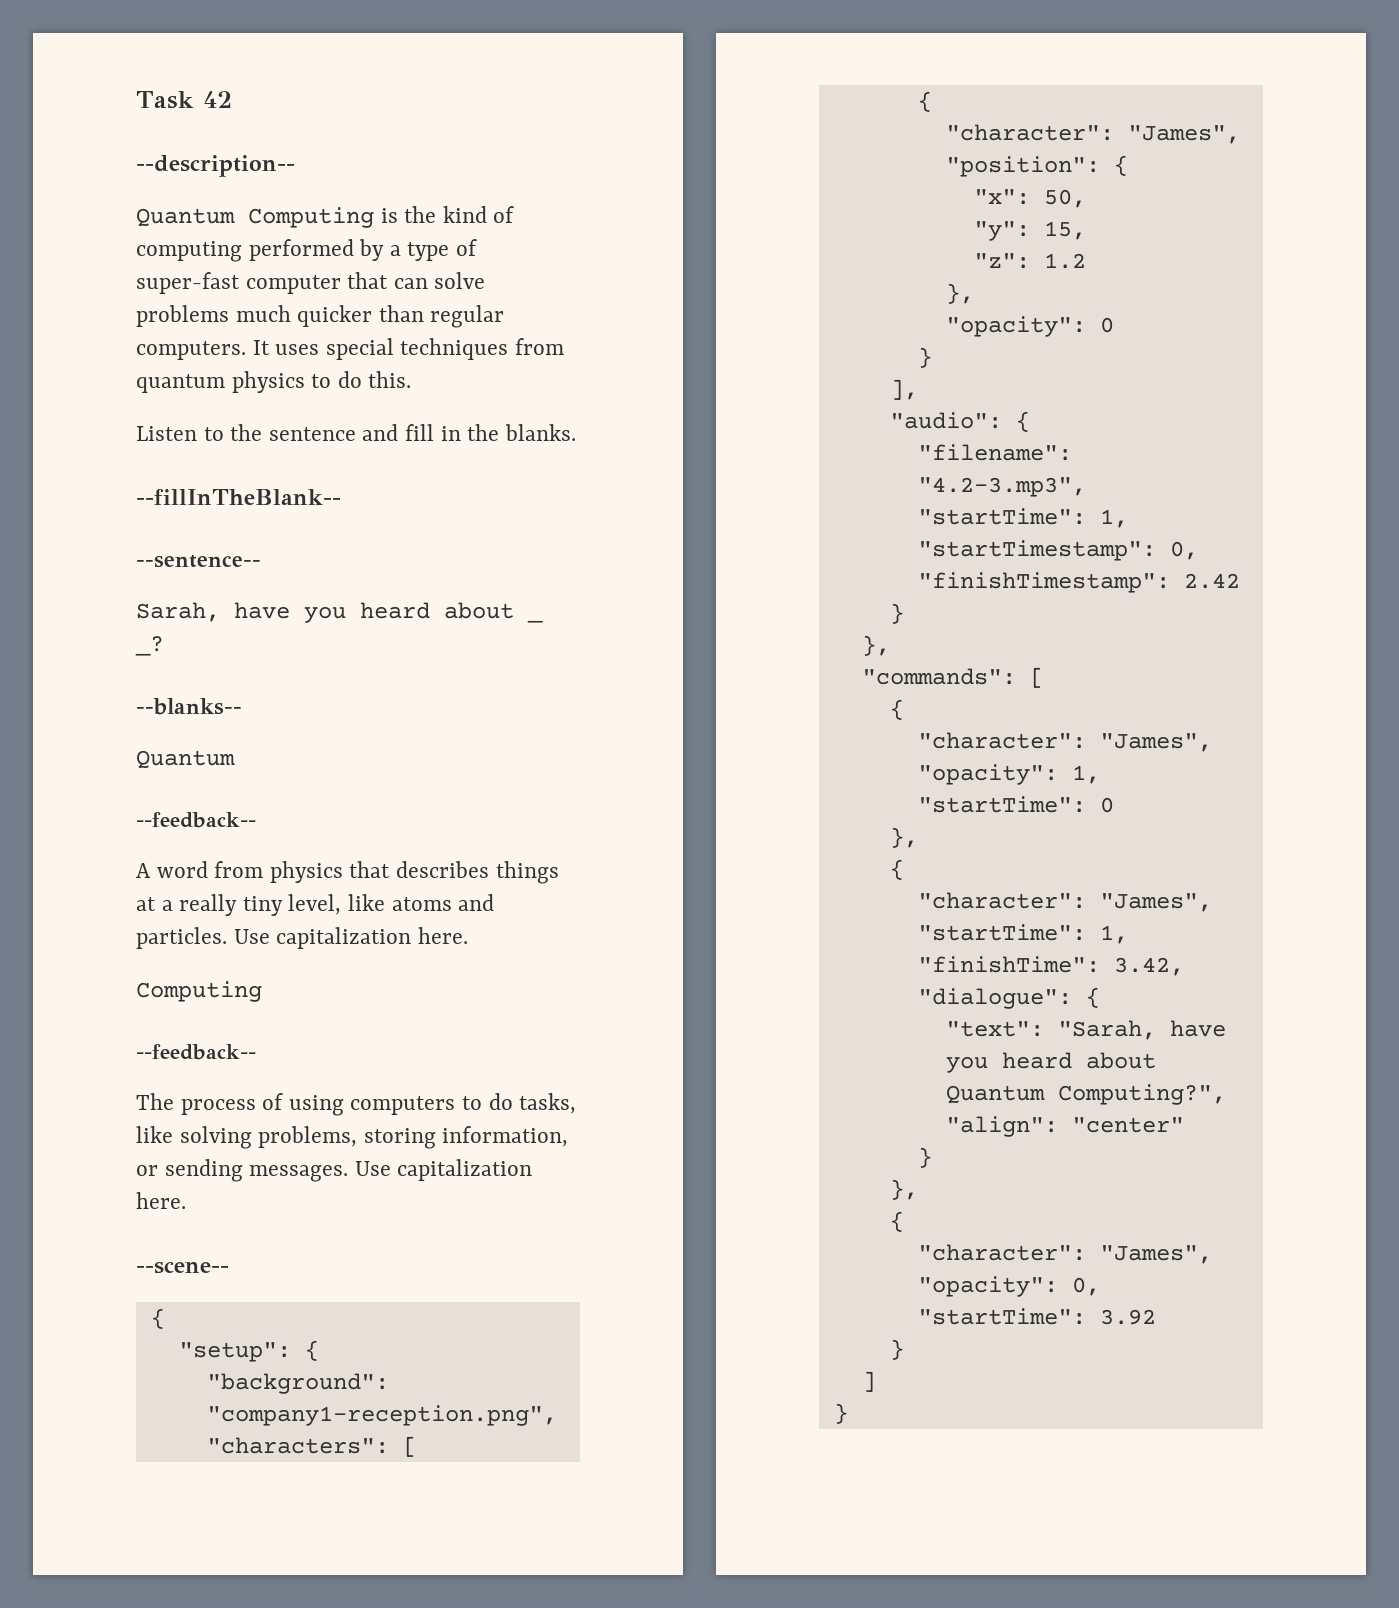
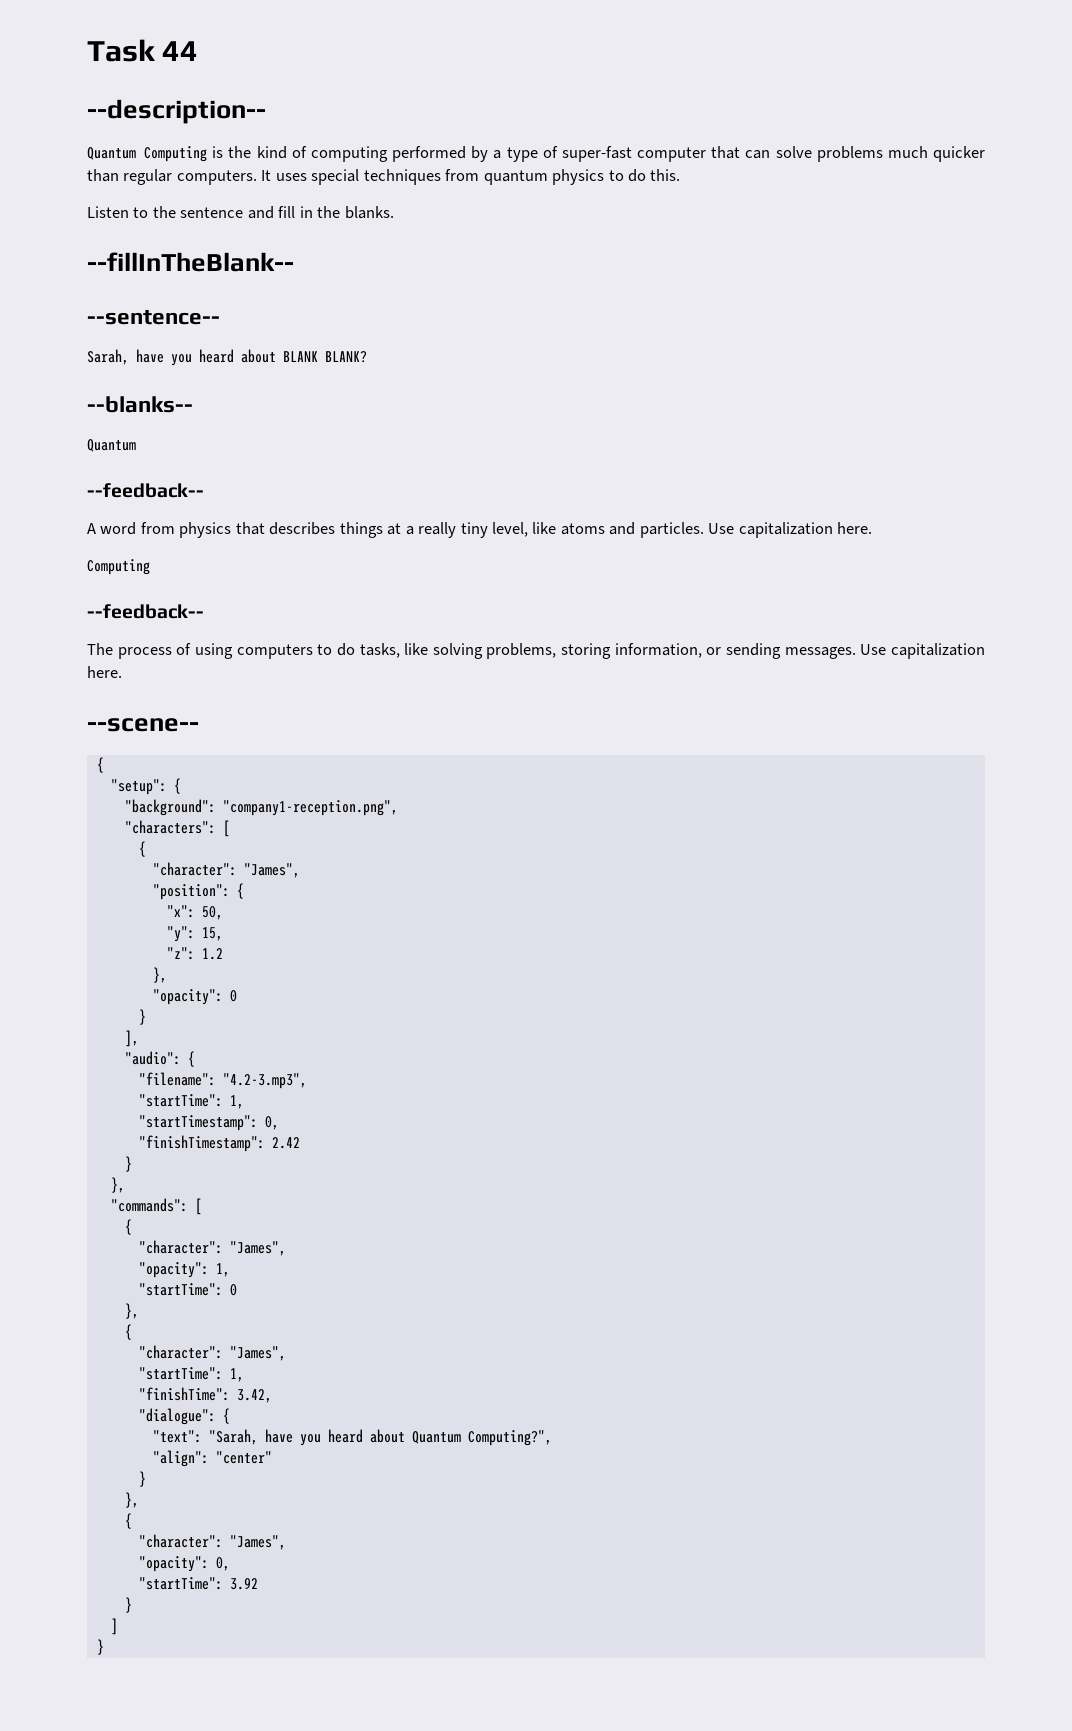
- Task 42
+ Task 44
- Sarah, have you heard about _ _?
+ Sarah, have you heard about BLANK BLANK?

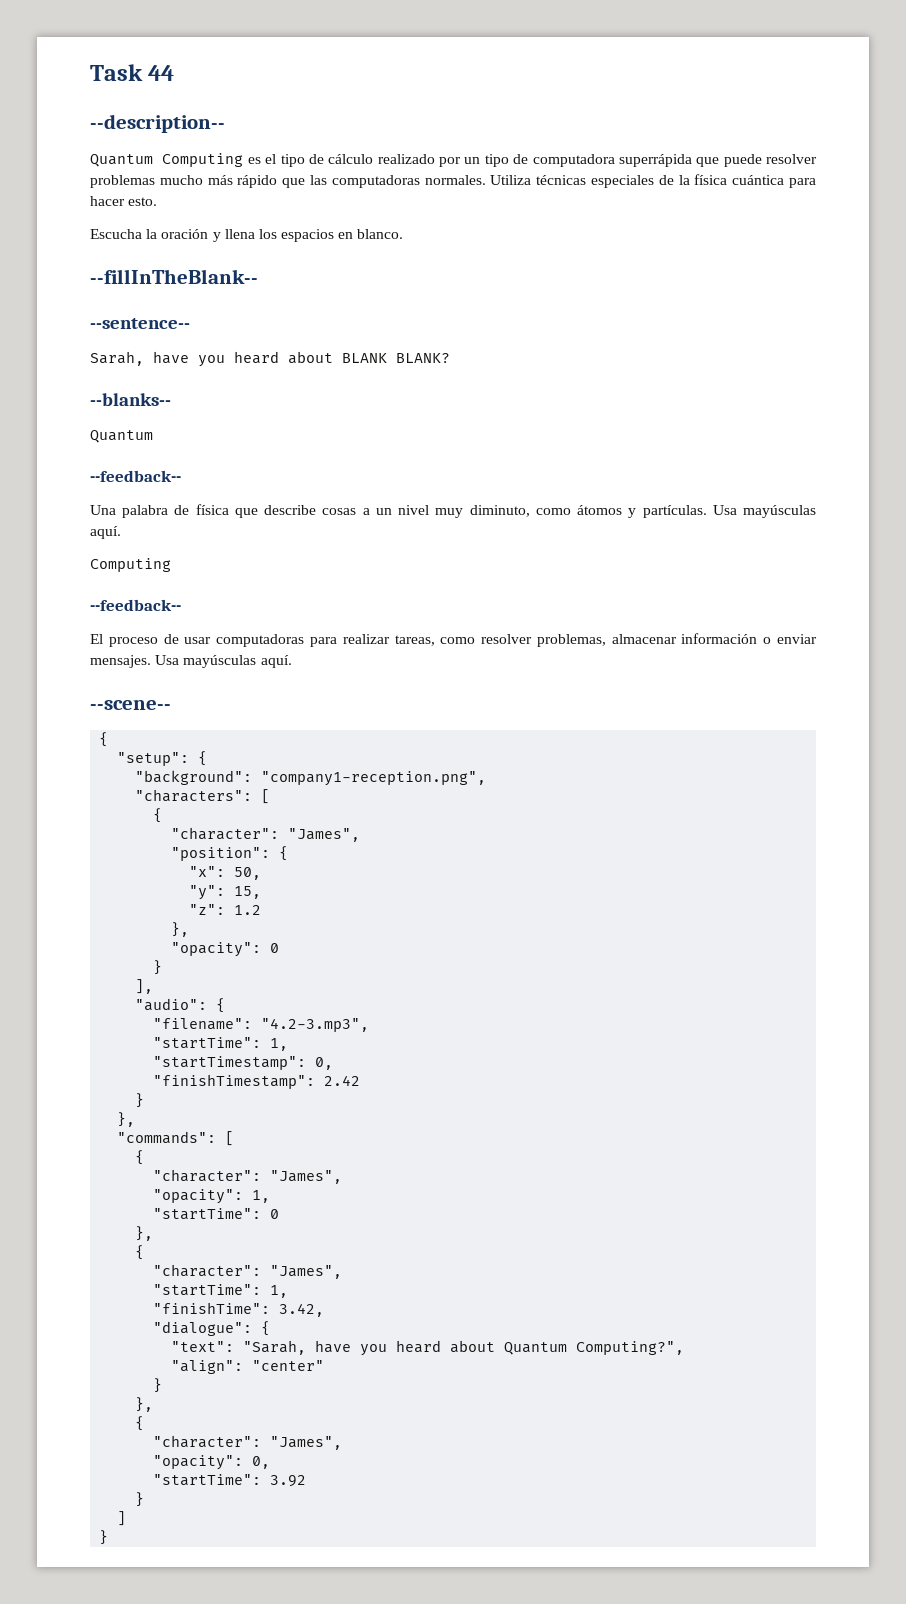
- Quantum Computing is the kind of computing performed by a type of super-fast computer that can solve problems much quicker than regular computers. It uses special techniques from quantum physics to do this.
- Listen to the sentence and fill in the blanks.
+ Quantum Computing es el tipo de cálculo realizado por un tipo de computadora superrápida que puede resolver problemas mucho más rápido que las computadoras normales. Utiliza técnicas especiales de la física cuántica para hacer esto.
+ Escucha la oración y llena los espacios en blanco.
- A word from physics that describes things at a really tiny level, like atoms and particles. Use capitalization here.
+ Una palabra de física que describe cosas a un nivel muy diminuto, como átomos y partículas. Usa mayúsculas aquí.
  Computing
  --feedback--
- The process of using computers to do tasks, like solving problems, storing information, or sending messages. Use capitalization here.
+ El proceso de usar computadoras para realizar tareas, como resolver problemas, almacenar información o enviar mensajes. Usa mayúsculas aquí.

